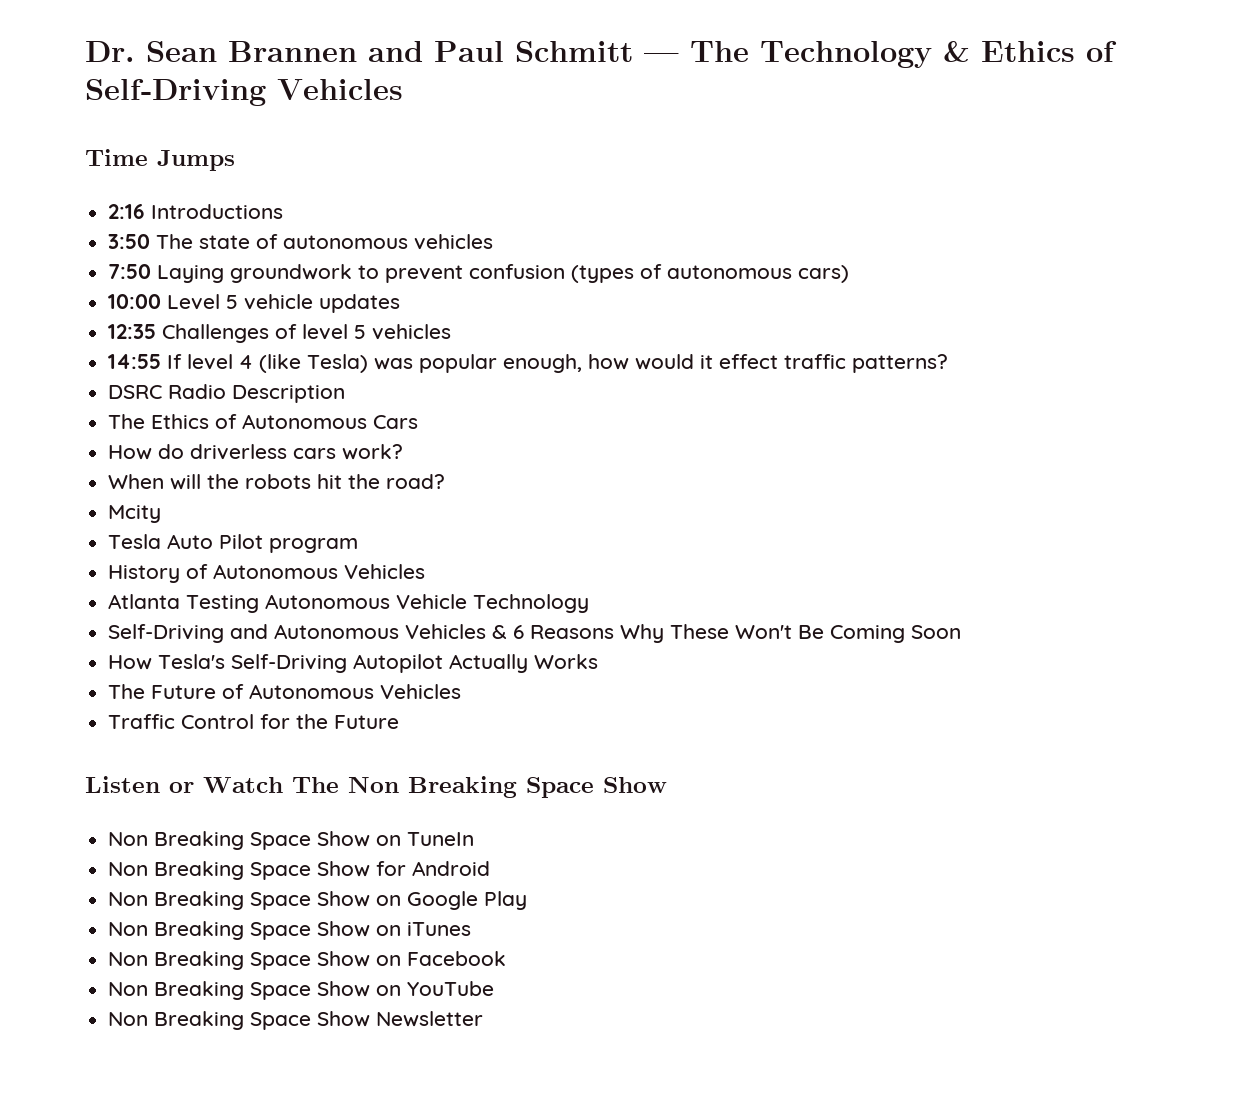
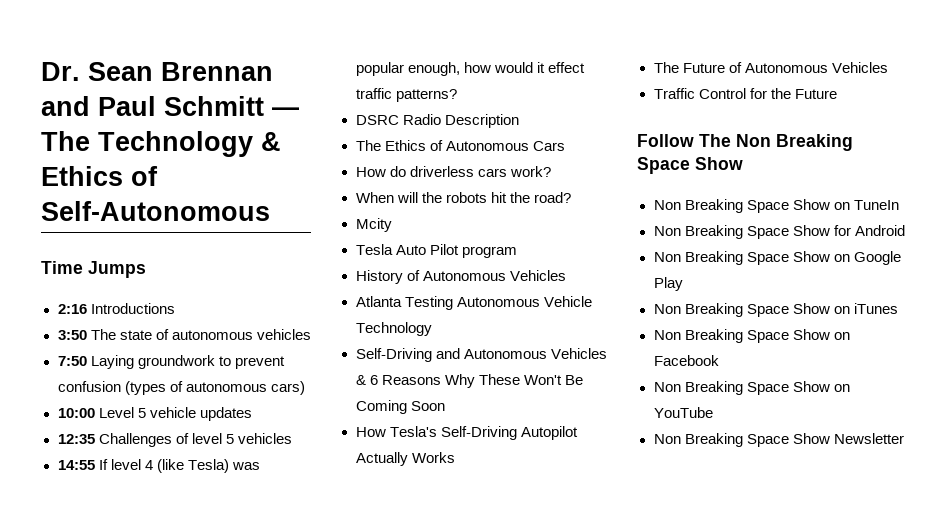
- Dr. Sean Brannen and Paul Schmitt — The Technology & Ethics of Self-Driving Vehicles
+ Dr. Sean Brennan and Paul Schmitt — The Technology & Ethics of Self-Autonomous
- Listen or Watch The Non Breaking Space Show
+ Follow The Non Breaking Space Show

